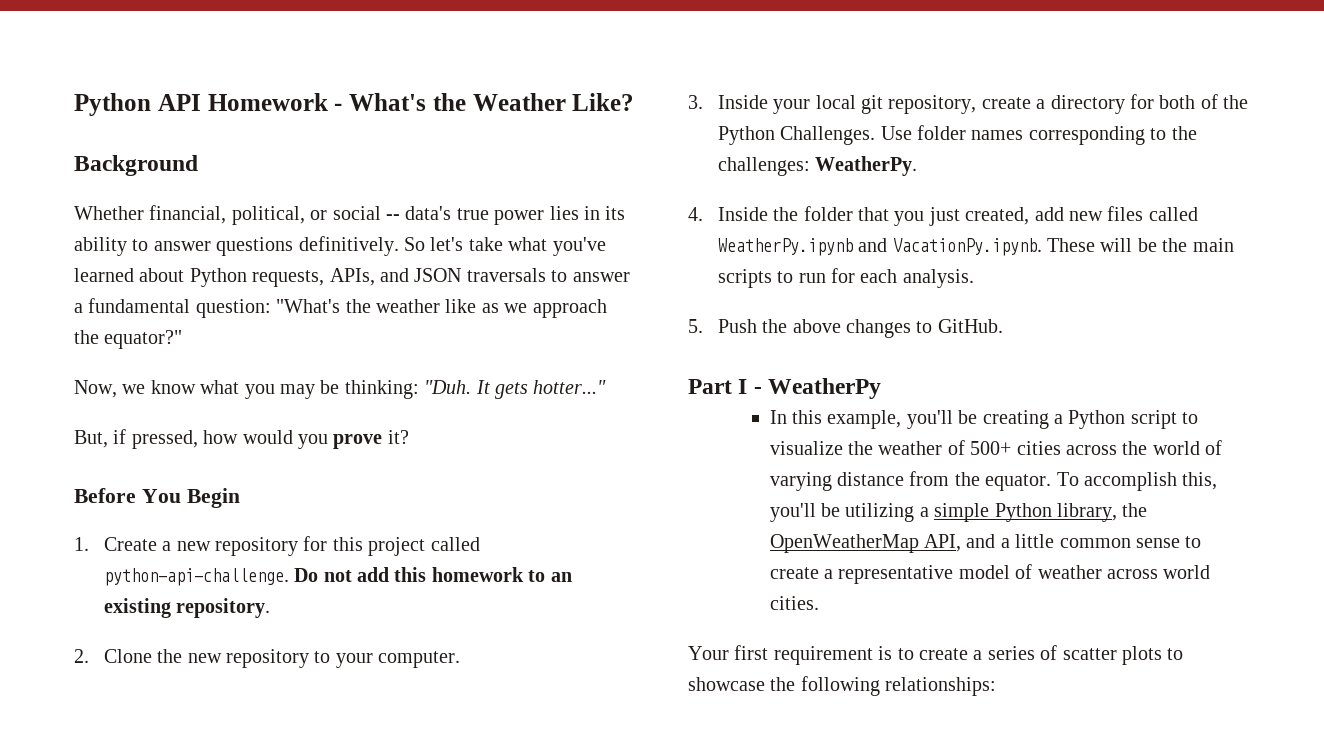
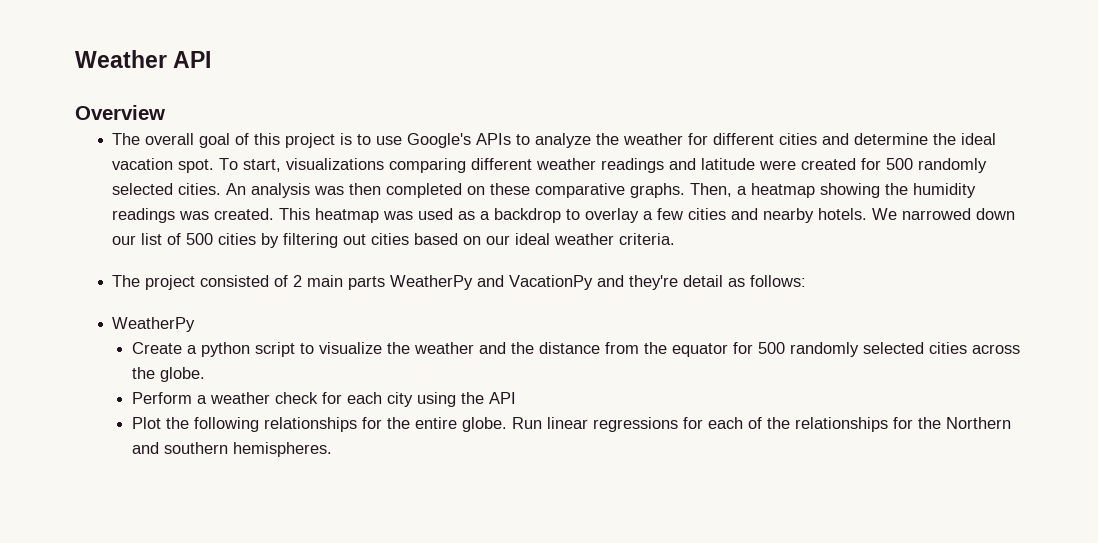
- Python API Homework - What's the Weather Like?
- Background
- Whether financial, political, or social -- data's true power lies in its ability to answer questions definitively. So let's take what you've learned about Python requests, APIs, and JSON traversals to answer a fundamental question: "What's the weather like as we approach the equator?"
- Now, we know what you may be thinking: "Duh. It gets hotter..."
- But, if pressed, how would you prove it?
- Before You Begin
- 1. Create a new repository for this project called python-api-challenge. Do not add this homework to an existing repository.
- 2. Clone the new repository to your computer.
- 3. Inside your local git repository, create a directory for both of the Python Challenges. Use folder names corresponding to the challenges: WeatherPy.
- 4. Inside the folder that you just created, add new files called WeatherPy.ipynb and VacationPy.ipynb. These will be the main scripts to run for each analysis.
- 5. Push the above changes to GitHub.
- Part I - WeatherPy
- In this example, you'll be creating a Python script to visualize the weather of 500+ cities across the world of varying distance from the equator. To accomplish this, you'll be utilizing a simple Python library, the OpenWeatherMap API, and a little common sense to create a representative model of weather across world cities.
- Your first requirement is to create a series of scatter plots to showcase the following relationships:
+ Weather API
+ Overview
+ The overall goal of this project is to use Google's APIs to analyze the weather for different cities and determine the ideal vacation spot. To start, visualizations comparing different weather readings and latitude were created for 500 randomly selected cities. An analysis was then completed on these comparative graphs. Then, a heatmap showing the humidity readings was created. This heatmap was used as a backdrop to overlay a few cities and nearby hotels. We narrowed down our list of 500 cities by filtering out cities based on our ideal weather criteria.
+ The project consisted of 2 main parts WeatherPy and VacationPy and they're detail as follows:
+ WeatherPy
+ Create a python script to visualize the weather and the distance from the equator for 500 randomly selected cities across the globe.
+ Perform a weather check for each city using the API
+ Plot the following relationships for the entire globe. Run linear regressions for each of the relationships for the Northern and southern hemispheres.

